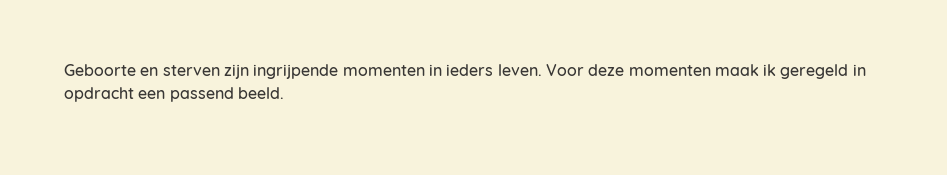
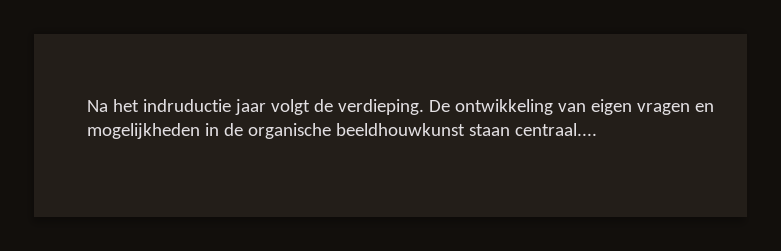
- Geboorte en sterven zijn ingrijpende momenten in ieders leven. Voor deze momenten maak ik geregeld in opdracht een passend beeld.
+ Na het indruductie jaar volgt de verdieping. De ontwikkeling van eigen vragen en mogelijkheden in de organische beeldhouwkunst staan centraal....

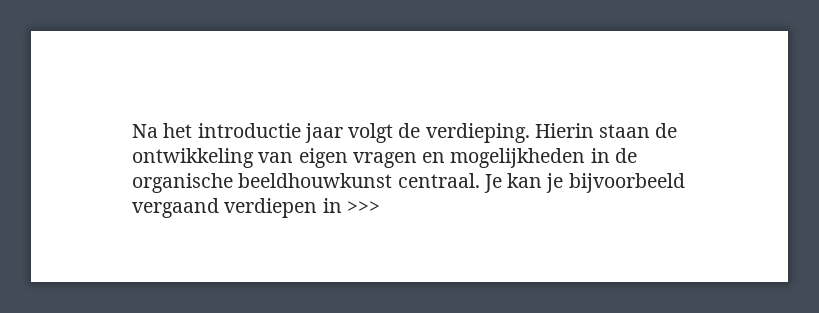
- Na het indruductie jaar volgt de verdieping.
+ Na het introductie jaar volgt de verdieping.
- De ontwikkeling van eigen vragen en mogelijkheden in de organische beeldhouwkunst staan centraal....
+ Hierin staan de ontwikkeling van eigen vragen en mogelijkheden in de organische beeldhouwkunst centraal. Je kan je bijvoorbeeld vergaand verdiepen in >>>

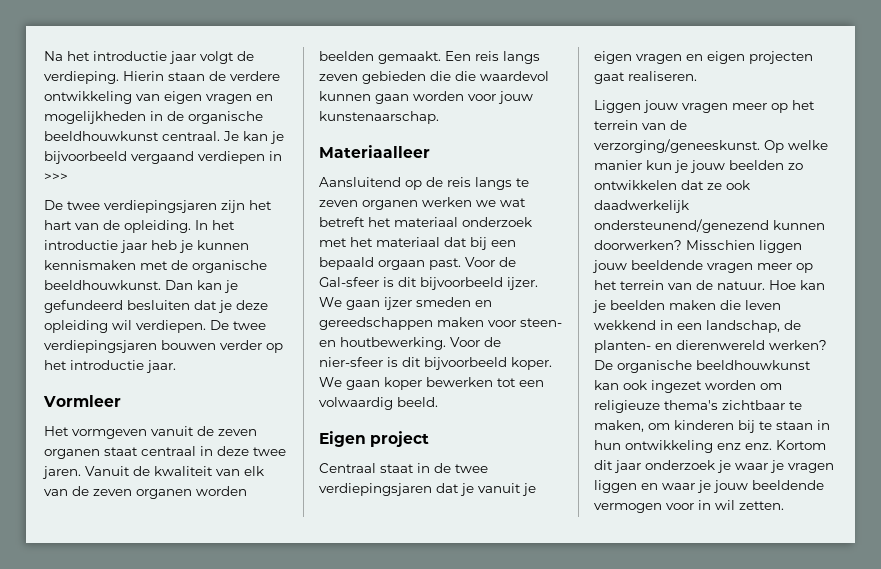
- Hierin staan de ontwikkeling van eigen vragen en mogelijkheden in de organische beeldhouwkunst centraal.
+ Hierin staan de verdere ontwikkeling van eigen vragen en mogelijkheden in de organische beeldhouwkunst centraal.
+ De twee verdiepingsjaren zijn het hart van de opleiding. In het introductie jaar heb je kunnen kennismaken met de organische beeldhouwkunst. Dan kan je gefundeerd besluiten dat je deze opleiding wil verdiepen. De twee verdiepingsjaren bouwen verder op het introductie jaar.
+ Vormleer
+ Het vormgeven vanuit de zeven organen staat centraal in deze twee jaren. Vanuit de kwaliteit van elk van de zeven organen worden beelden gemaakt. Een reis langs zeven gebieden die die waardevol kunnen gaan worden voor jouw kunstenaarschap.
+ Materiaalleer
+ Aansluitend op de reis langs te zeven organen werken we wat betreft het materiaal onderzoek met het materiaal dat bij een bepaald orgaan past. Voor de Gal-sfeer is dit bijvoorbeeld ijzer. We gaan ijzer smeden en gereedschappen maken voor steen- en houtbewerking. Voor de nier-sfeer is dit bijvoorbeeld koper. We gaan koper bewerken tot een volwaardig beeld.
+ Eigen project
+ Centraal staat in de twee verdiepingsjaren dat je vanuit je eigen vragen en eigen projecten gaat realiseren.
+ Liggen jouw vragen meer op het terrein van de verzorging/geneeskunst. Op welke manier kun je jouw beelden zo ontwikkelen dat ze ook daadwerkelijk ondersteunend/genezend kunnen doorwerken? Misschien liggen jouw beeldende vragen meer op het terrein van de natuur. Hoe kan je beelden maken die leven wekkend in een landschap, de planten- en dierenwereld werken? De organische beeldhouwkunst kan ook ingezet worden om religieuze thema's zichtbaar te maken, om kinderen bij te staan in hun ontwikkeling enz enz. Kortom dit jaar onderzoek je waar je vragen liggen en waar je jouw beeldende vermogen voor in wil zetten.

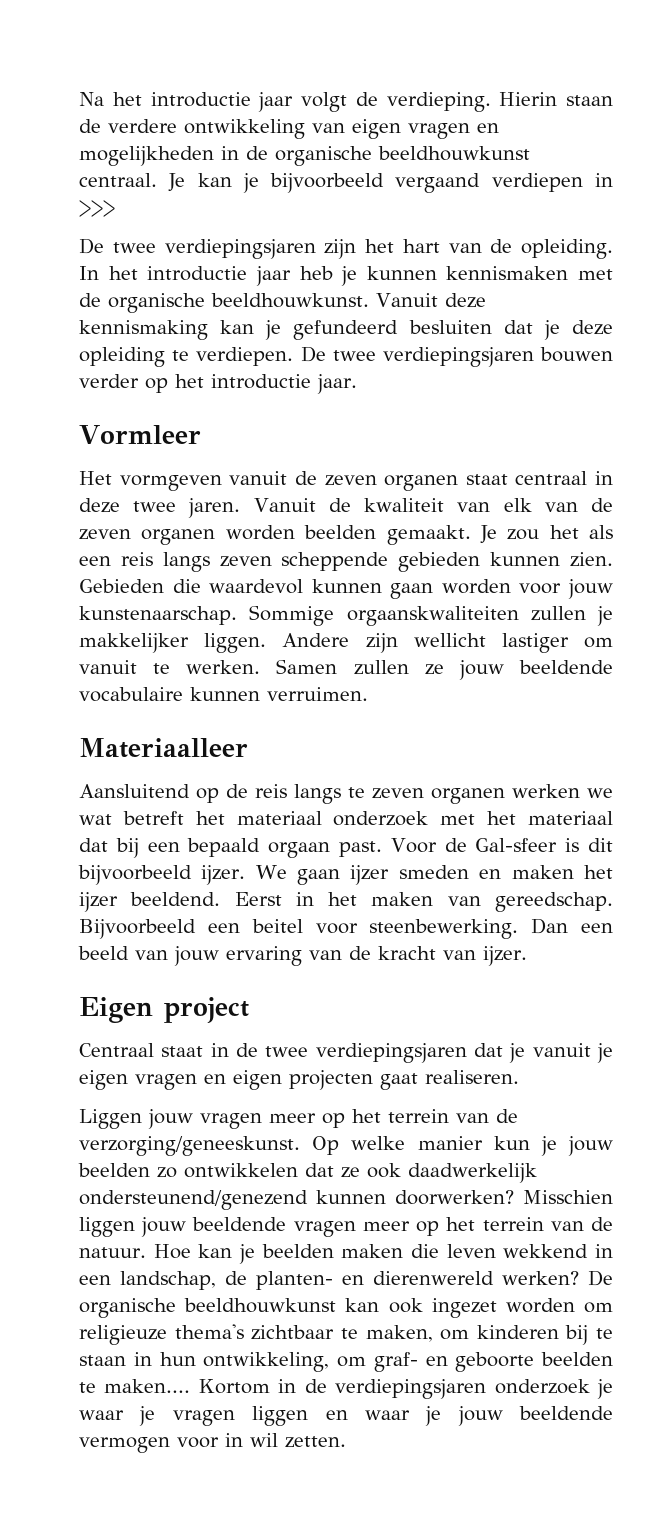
- Dan kan je gefundeerd besluiten dat je deze opleiding wil verdiepen.
+ Vanuit deze kennismaking kan je gefundeerd besluiten dat je deze opleiding te verdiepen.
- Een reis langs zeven gebieden die die waardevol kunnen gaan worden voor jouw kunstenaarschap.
+ Je zou het als een reis langs zeven scheppende gebieden kunnen zien. Gebieden die waardevol kunnen gaan worden voor jouw kunstenaarschap. Sommige orgaanskwaliteiten zullen je makkelijker liggen. Andere zijn wellicht lastiger om vanuit te werken. Samen zullen ze jouw beeldende vocabulaire kunnen verruimen.
- We gaan ijzer smeden en gereedschappen maken voor steen- en houtbewerking. Voor de nier-sfeer is dit bijvoorbeeld koper. We gaan koper bewerken tot een volwaardig beeld.
+ We gaan ijzer smeden en maken het ijzer beeldend. Eerst in het maken van gereedschap. Bijvoorbeeld een beitel voor steenbewerking. Dan een beeld van jouw ervaring van de kracht van ijzer.
- De organische beeldhouwkunst kan ook ingezet worden om religieuze thema's zichtbaar te maken, om kinderen bij te staan in hun ontwikkeling enz enz. Kortom dit jaar onderzoek je waar je vragen liggen en waar je jouw beeldende vermogen voor in wil zetten.
+ De organische beeldhouwkunst kan ook ingezet worden om religieuze thema's zichtbaar te maken, om kinderen bij te staan in hun ontwikkeling, om graf- en geboorte beelden te maken.... Kortom in de verdiepingsjaren onderzoek je waar je vragen liggen en waar je jouw beeldende vermogen voor in wil zetten.

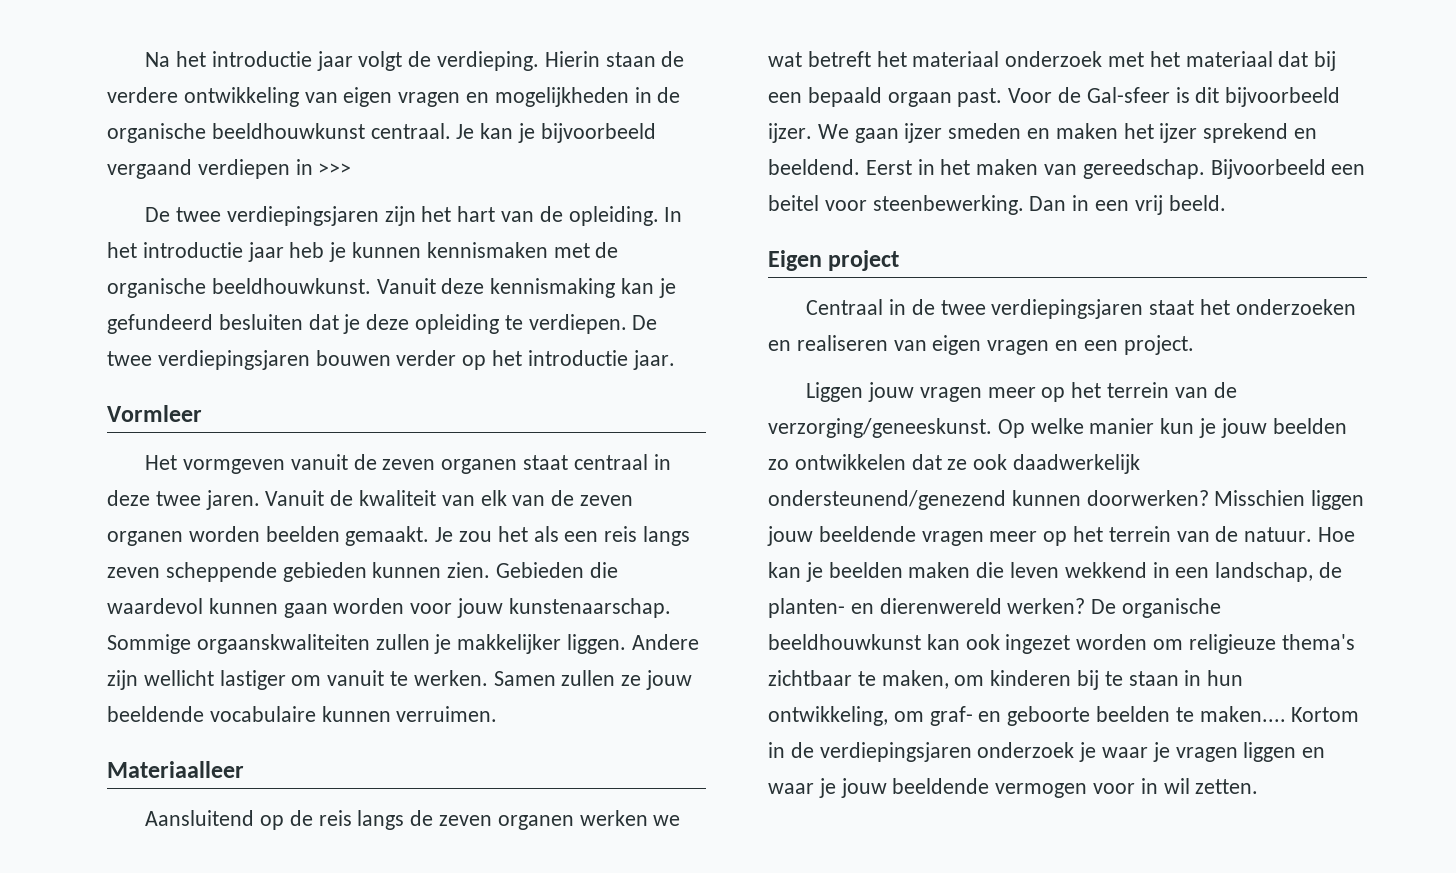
- Aansluitend op de reis langs te zeven organen werken we wat betreft het materiaal onderzoek met het materiaal dat bij een bepaald orgaan past.
+ Aansluitend op de reis langs de zeven organen werken we wat betreft het materiaal onderzoek met het materiaal dat bij een bepaald orgaan past.
- We gaan ijzer smeden en maken het ijzer beeldend.
+ We gaan ijzer smeden en maken het ijzer sprekend en beeldend.
- Dan een beeld van jouw ervaring van de kracht van ijzer.
+ Dan in een vrij beeld.
- Centraal staat in de twee verdiepingsjaren dat je vanuit je eigen vragen en eigen projecten gaat realiseren.
+ Centraal in de twee verdiepingsjaren staat het onderzoeken en realiseren van eigen vragen en een project.

